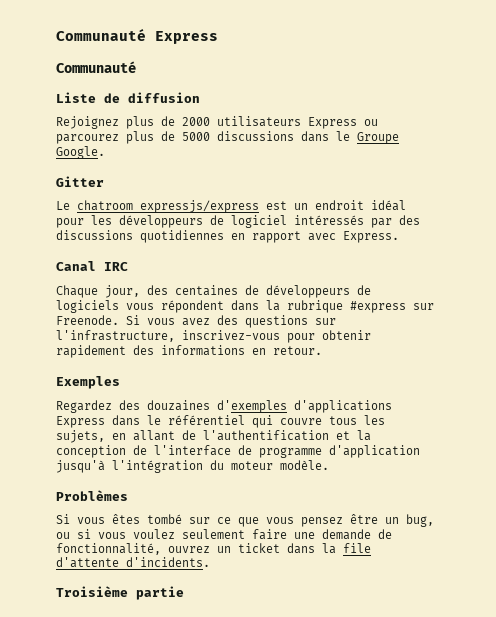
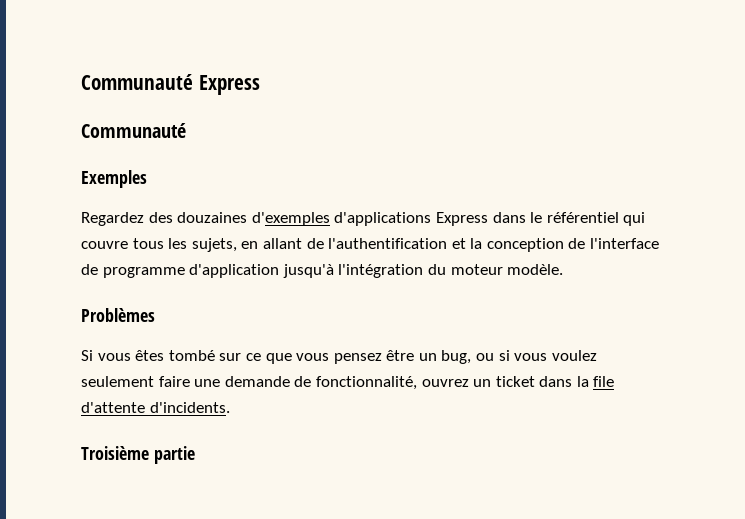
- Liste de diffusion
- Rejoignez plus de 2000 utilisateurs Express ou parcourez plus de 5000 discussions dans le Groupe Google.
- Gitter
- Le chatroom expressjs/express est un endroit idéal pour les développeurs de logiciel intéressés par des discussions quotidiennes en rapport avec Express.
- Canal IRC
- Chaque jour, des centaines de développeurs de logiciels vous répondent dans la rubrique #express sur Freenode. Si vous avez des questions sur l'infrastructure, inscrivez-vous pour obtenir rapidement des informations en retour.

